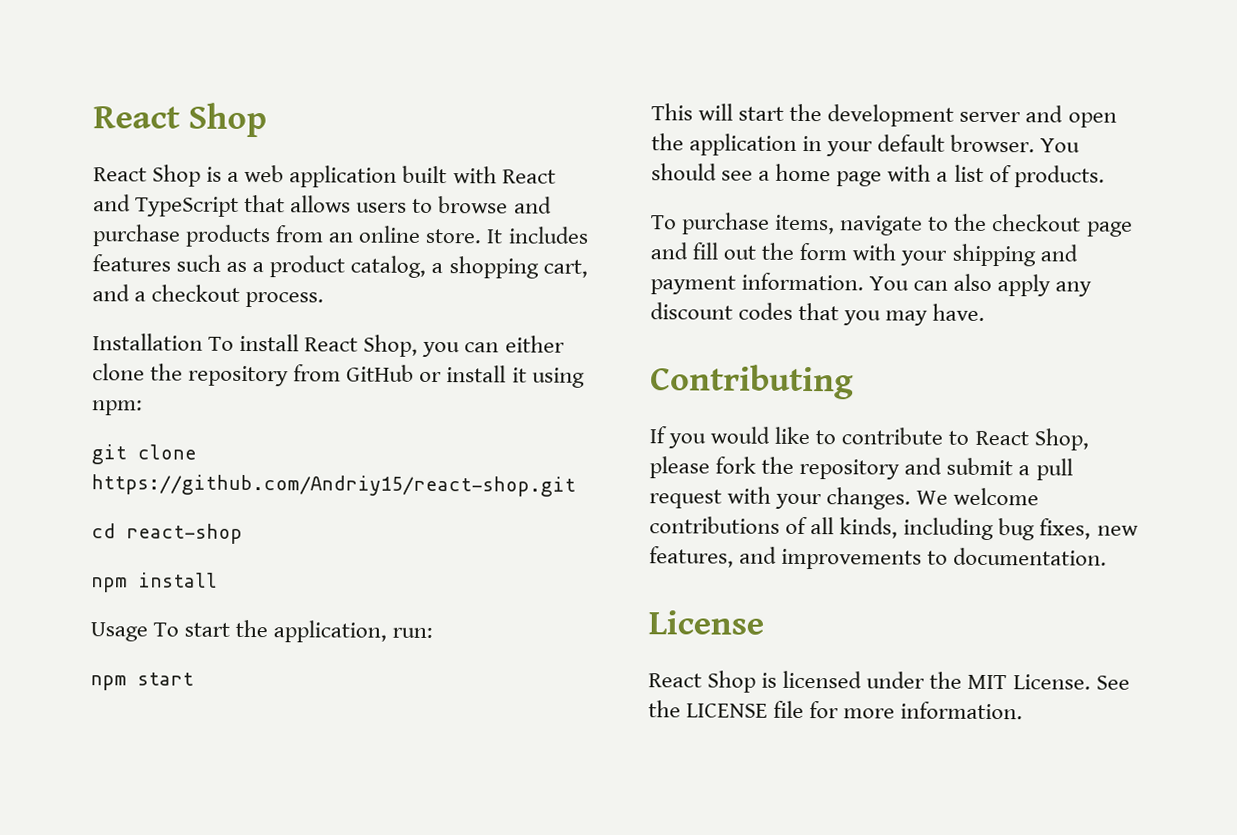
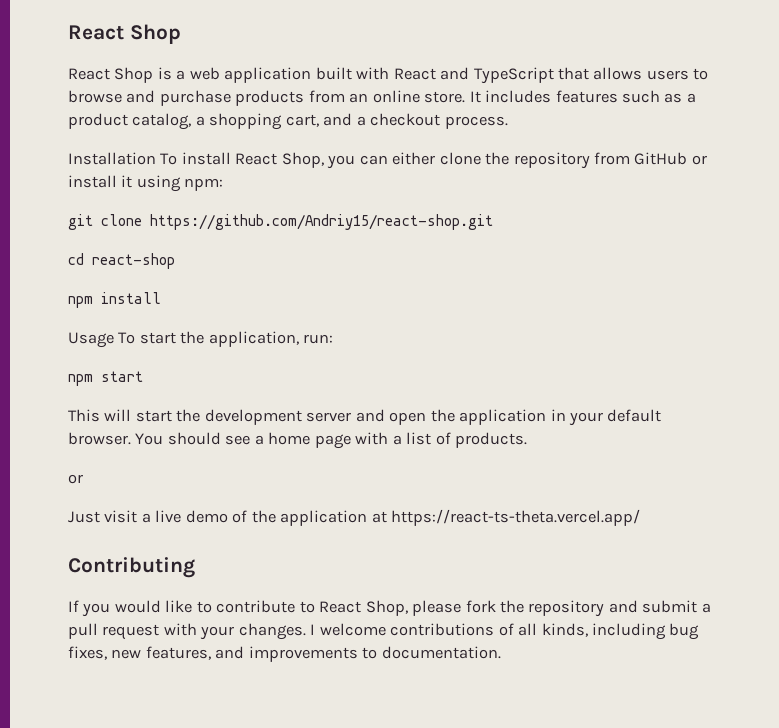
  You should see a home page with a list of products.
- To purchase items, navigate to the checkout page and fill out the form with your shipping and payment information. You can also apply any discount codes that you may have.
+ or
+ Just visit a live demo of the application at https://react-ts-theta.vercel.app/
- We welcome contributions of all kinds, including bug fixes, new features, and improvements to documentation.
+ I welcome contributions of all kinds, including bug fixes, new features, and improvements to documentation.
- License
- React Shop is licensed under the MIT License. See the LICENSE file for more information.

